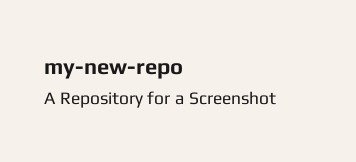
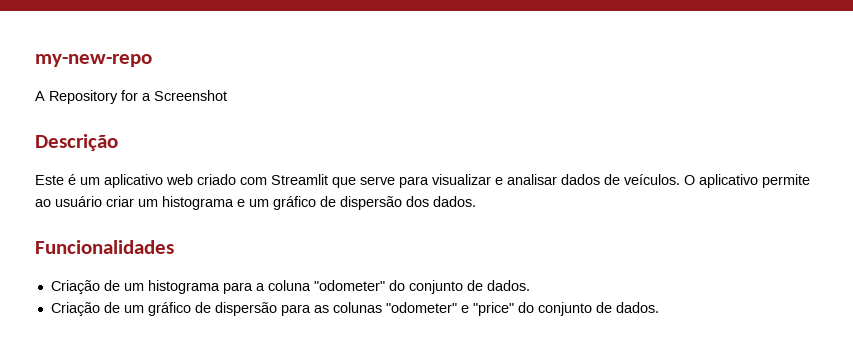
+ Descrição
+ Este é um aplicativo web criado com Streamlit que serve para visualizar e analisar dados de veículos. O aplicativo permite ao usuário criar um histograma e um gráfico de dispersão dos dados.
+ Funcionalidades
+ Criação de um histograma para a coluna "odometer" do conjunto de dados.
+ Criação de um gráfico de dispersão para as colunas "odometer" e "price" do conjunto de dados.

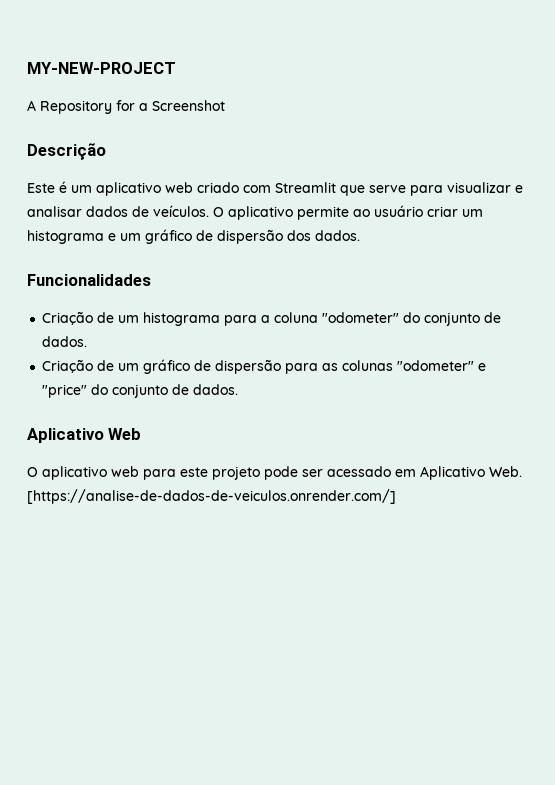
- my-new-repo
+ MY-NEW-PROJECT
+ Aplicativo Web
+ O aplicativo web para este projeto pode ser acessado em Aplicativo Web. [https://analise-de-dados-de-veiculos.onrender.com/]

